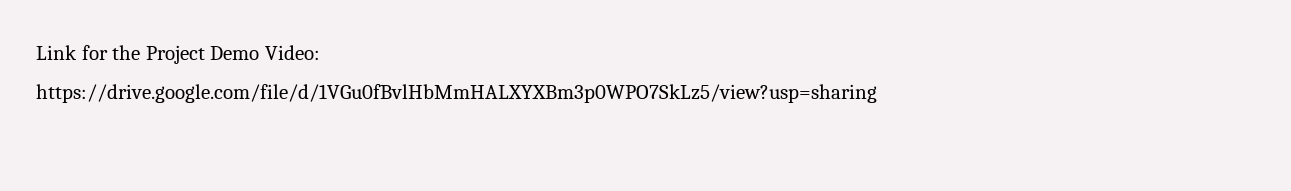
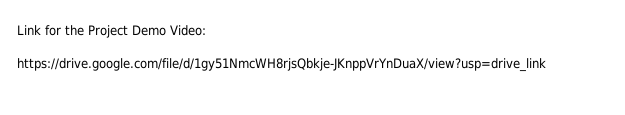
- https://drive.google.com/file/d/1VGu0fBvlHbMmHALXYXBm3p0WPO7SkLz5/view?usp=sharing
+ https://drive.google.com/file/d/1gy51NmcWH8rjsQbkje-JKnppVrYnDuaX/view?usp=drive_link

